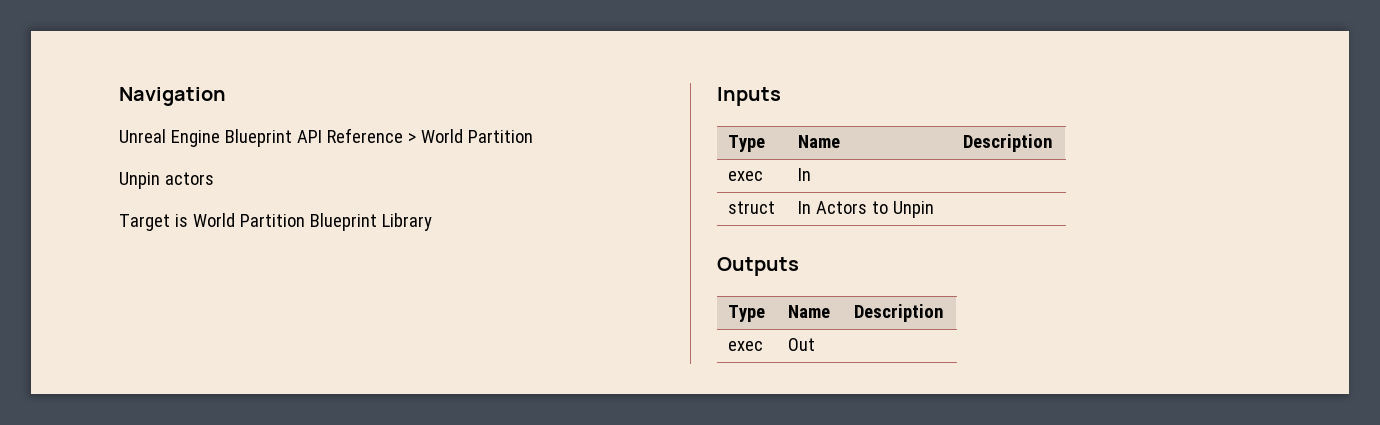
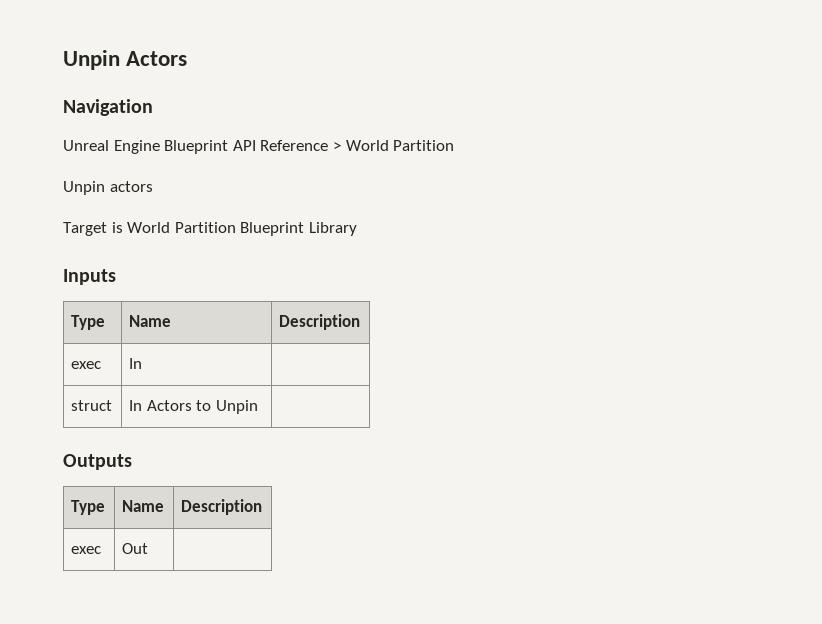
+ Unpin Actors

